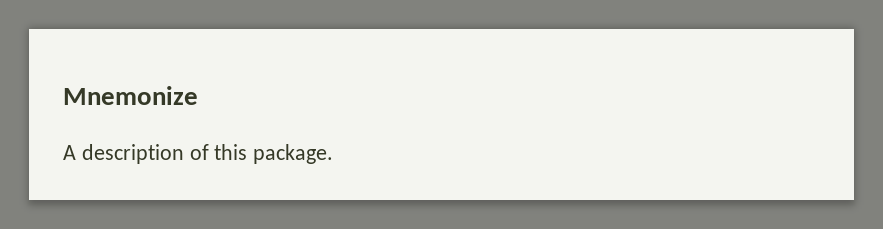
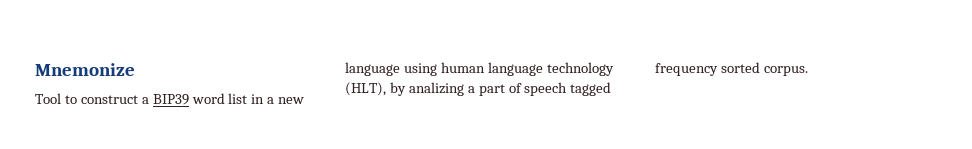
- A description of this package.
+ Tool to construct a BIP39 word list in a new language using human language technology (HLT), by analizing a part of speech tagged frequency sorted corpus.

